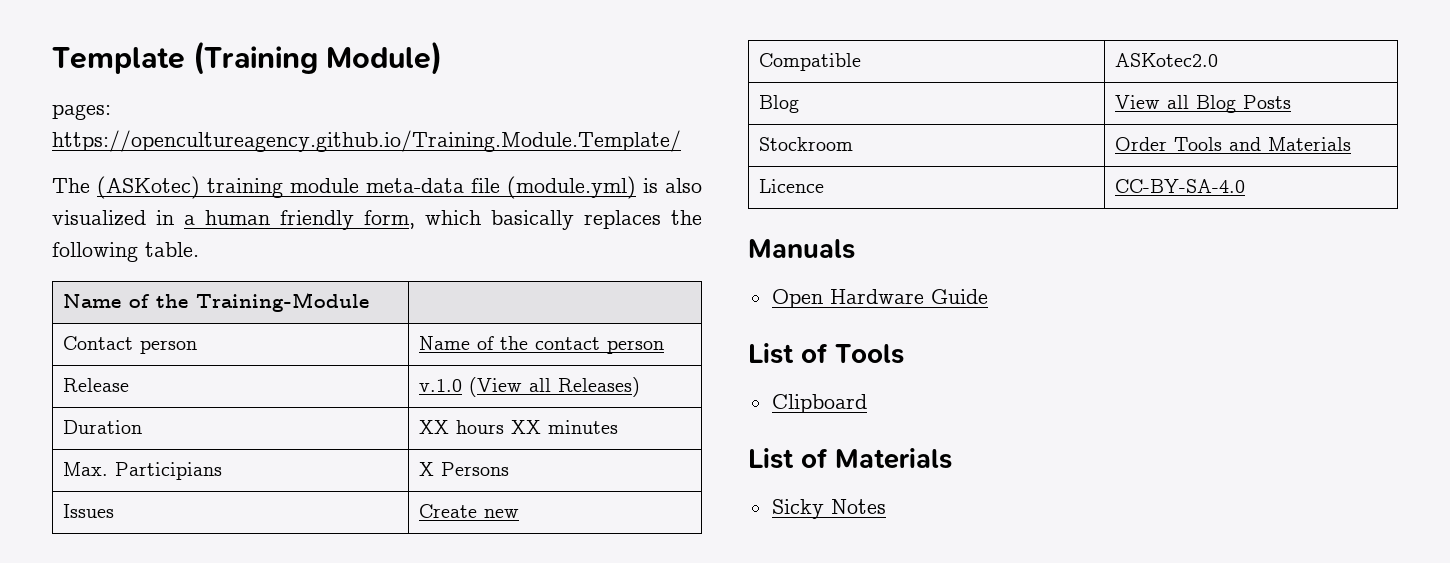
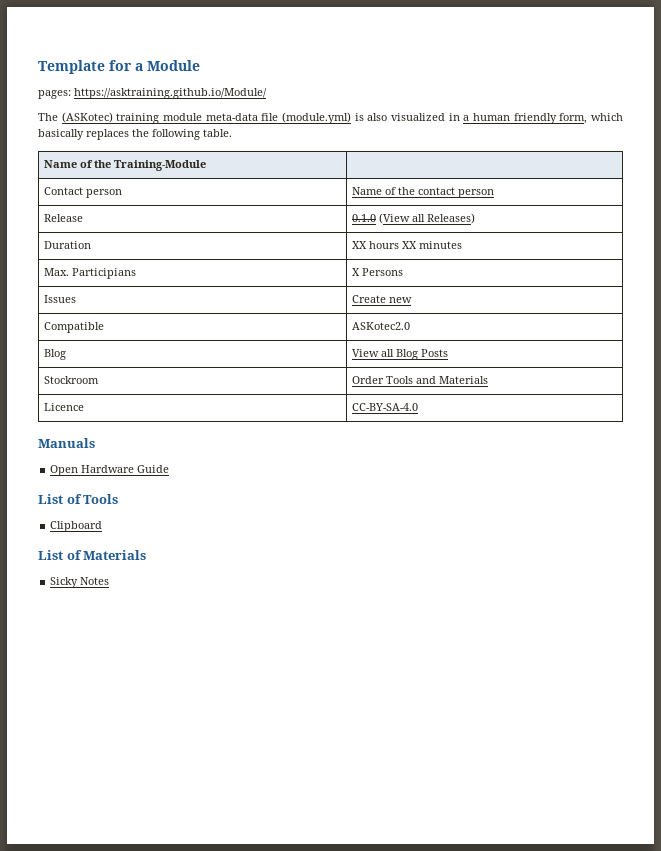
- Template (Training Module)
+ Template for a Module
- pages: https://opencultureagency.github.io/Training.Module.Template/
+ pages: https://asktraining.github.io/Module/
- Release | v.1.0 (View all Releases)
+ Release | 0.1.0 (View all Releases)

